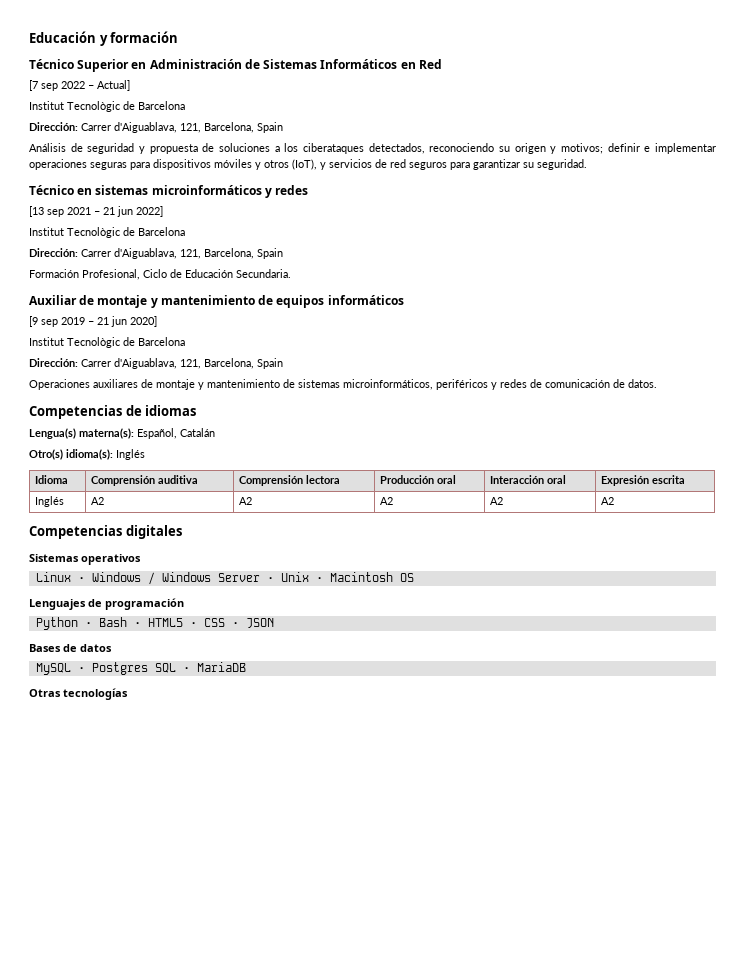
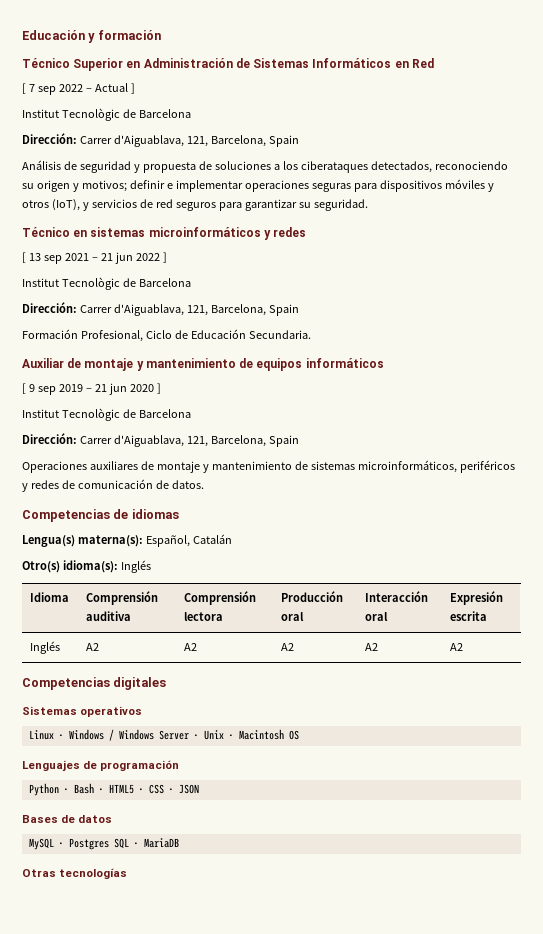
- [7 sep 2022 – Actual]
+ [ 7 sep 2022 – Actual ]
- [13 sep 2021 – 21 jun 2022]
+ [ 13 sep 2021 – 21 jun 2022 ]
- [9 sep 2019 – 21 jun 2020]
+ [ 9 sep 2019 – 21 jun 2020 ]

